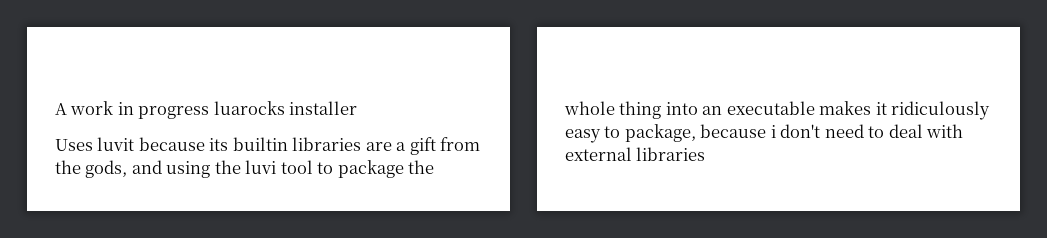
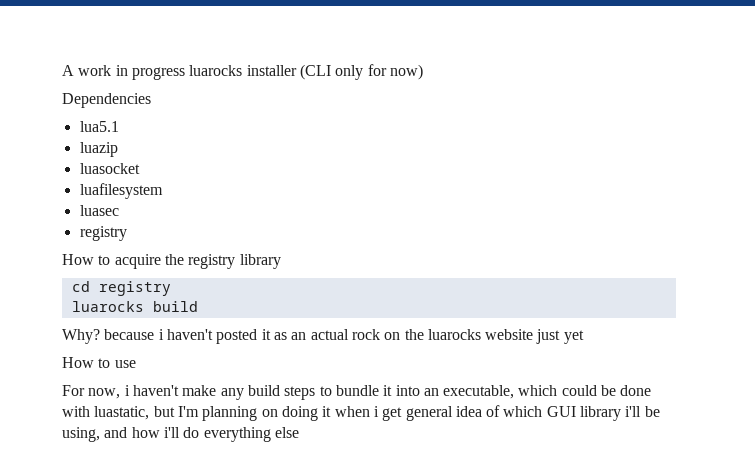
- A work in progress luarocks installer
- Uses luvit because its builtin libraries are a gift from the gods, and using the luvi tool to package the whole thing into an executable makes it ridiculously easy to package, because i don't need to deal with external libraries
+ A work in progress luarocks installer (CLI only for now)
+ Dependencies
+ lua5.1
+ luazip
+ luasocket
+ luafilesystem
+ luasec
+ registry
+ How to acquire the registry library
+ cd registry
+ luarocks build
+ Why? because i haven't posted it as an actual rock on the luarocks website just yet
+ How to use
+ For now, i haven't make any build steps to bundle it into an executable, which could be done with luastatic, but I'm planning on doing it when i get general idea of which GUI library i'll be using, and how i'll do everything else

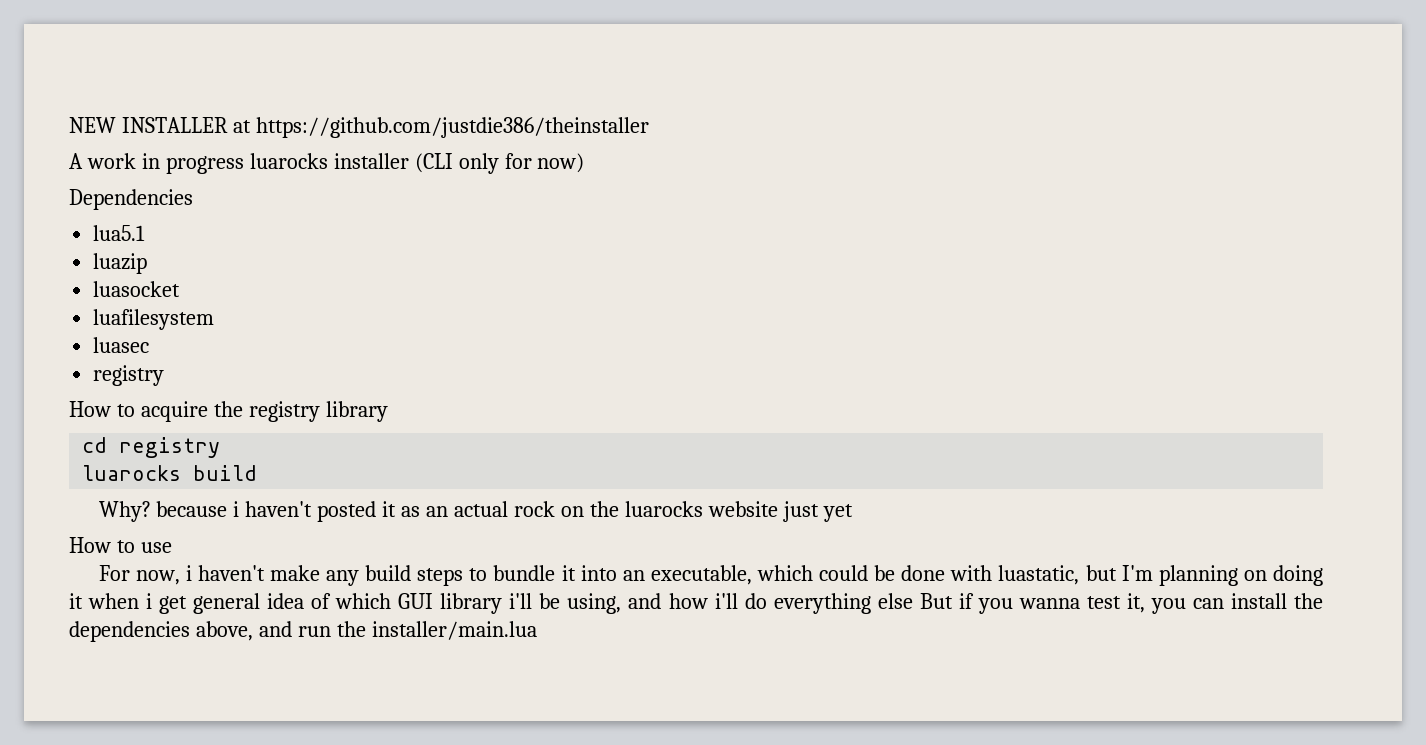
+ NEW INSTALLER at https://github.com/justdie386/theinstaller
- For now, i haven't make any build steps to bundle it into an executable, which could be done with luastatic, but I'm planning on doing it when i get general idea of which GUI library i'll be using, and how i'll do everything else
+ For now, i haven't make any build steps to bundle it into an executable, which could be done with luastatic, but I'm planning on doing it when i get general idea of which GUI library i'll be using, and how i'll do everything else But if you wanna test it, you can install the dependencies above, and run the installer/main.lua

